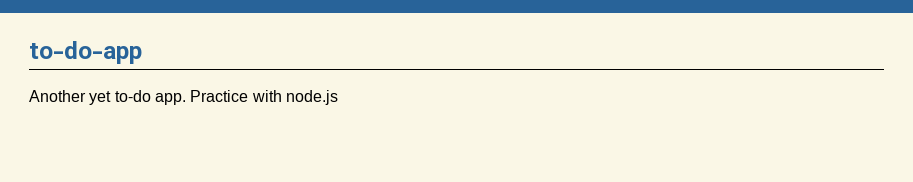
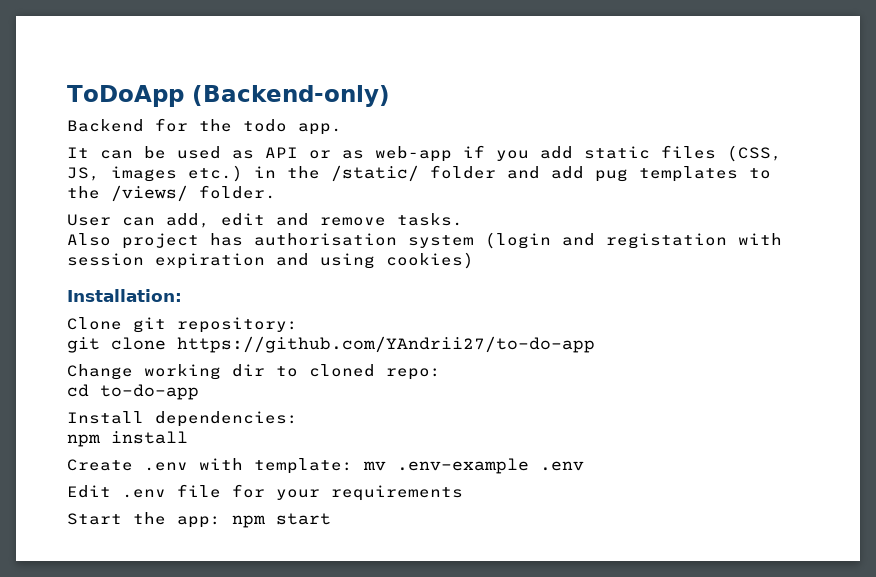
- to-do-app
- Another yet to-do app. Practice with node.js
+ ToDoApp (Backend-only)
+ Backend for the todo app.
+ It can be used as API or as web-app if you add static files (CSS, JS, images etc.) in the /static/ folder and add pug templates to the /views/ folder.
+ User can add, edit and remove tasks.
+ Also project has authorisation system (login and registation with session expiration and using cookies)
+ Installation:
+ Clone git repository:
+ git clone https://github.com/YAndrii27/to-do-app
+ Change working dir to cloned repo:
+ cd to-do-app
+ Install dependencies:
+ npm install
+ Create .env with template: mv .env-example .env
+ Edit .env file for your requirements
+ Start the app: npm start

